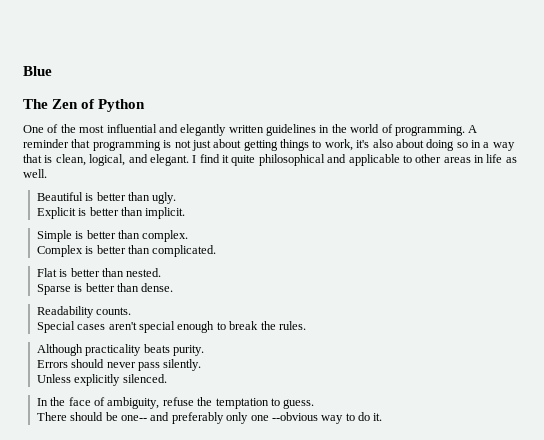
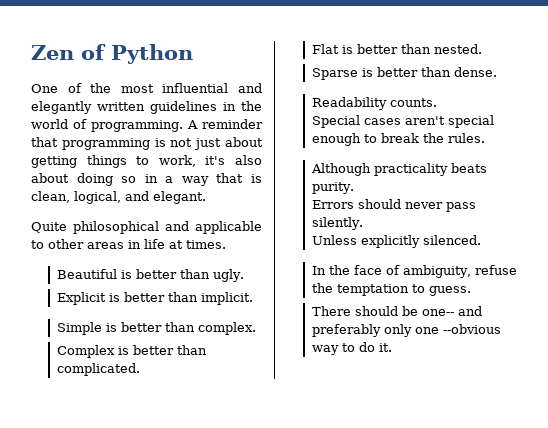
- Blue
- The Zen of Python
+ Zen of Python
- A reminder that programming is not just about getting things to work, it's also about doing so in a way that is clean, logical, and elegant. I find it quite philosophical and applicable to other areas in life as well.
+ A reminder that programming is not just about getting things to work, it's also about doing so in a way that is clean, logical, and elegant.
+ Quite philosophical and applicable to other areas in life at times.

